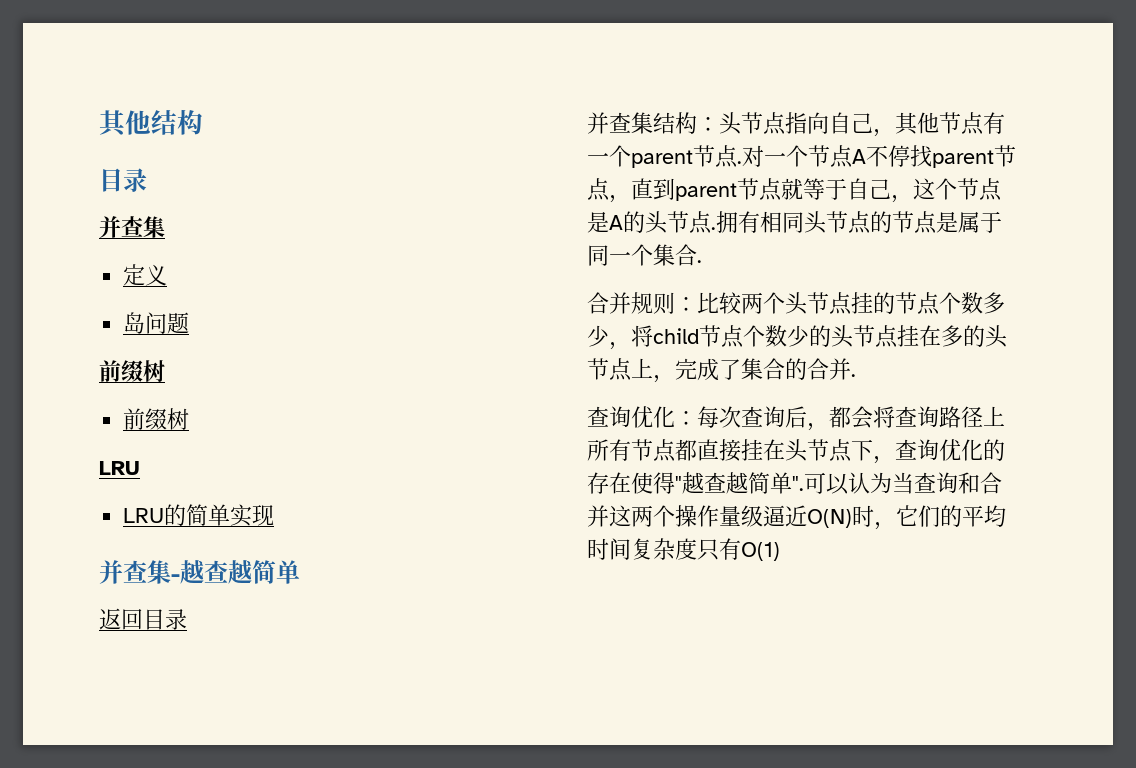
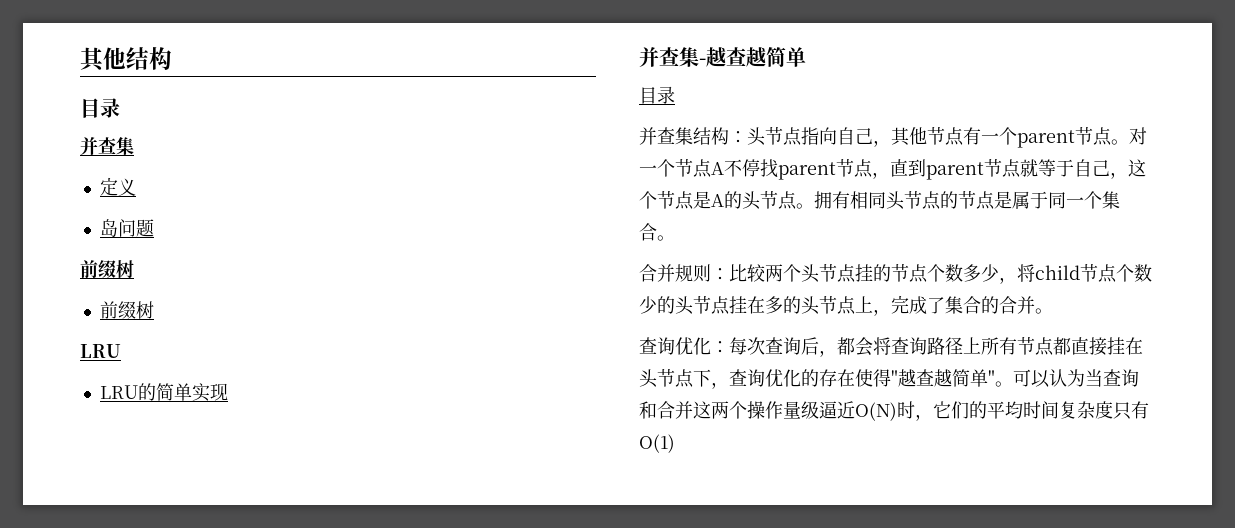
  并查集-越查越简单
- 返回目录
+ 目录
- 并查集结构：头节点指向自己，其他节点有一个parent节点.
+ 并查集结构：头节点指向自己，其他节点有一个parent节点。
- 对一个节点A不停找parent节点，直到parent节点就等于自己，这个节点是A的头节点.
+ 对一个节点A不停找parent节点，直到parent节点就等于自己，这个节点是A的头节点。
- 拥有相同头节点的节点是属于同一个集合.
+ 拥有相同头节点的节点是属于同一个集合。
- 合并规则：比较两个头节点挂的节点个数多少，将child节点个数少的头节点挂在多的头节点上，完成了集合的合并.
+ 合并规则：比较两个头节点挂的节点个数多少，将child节点个数少的头节点挂在多的头节点上，完成了集合的合并。
- 查询优化：每次查询后，都会将查询路径上所有节点都直接挂在头节点下，查询优化的存在使得"越查越简单".
+ 查询优化：每次查询后，都会将查询路径上所有节点都直接挂在头节点下，查询优化的存在使得"越查越简单"。

